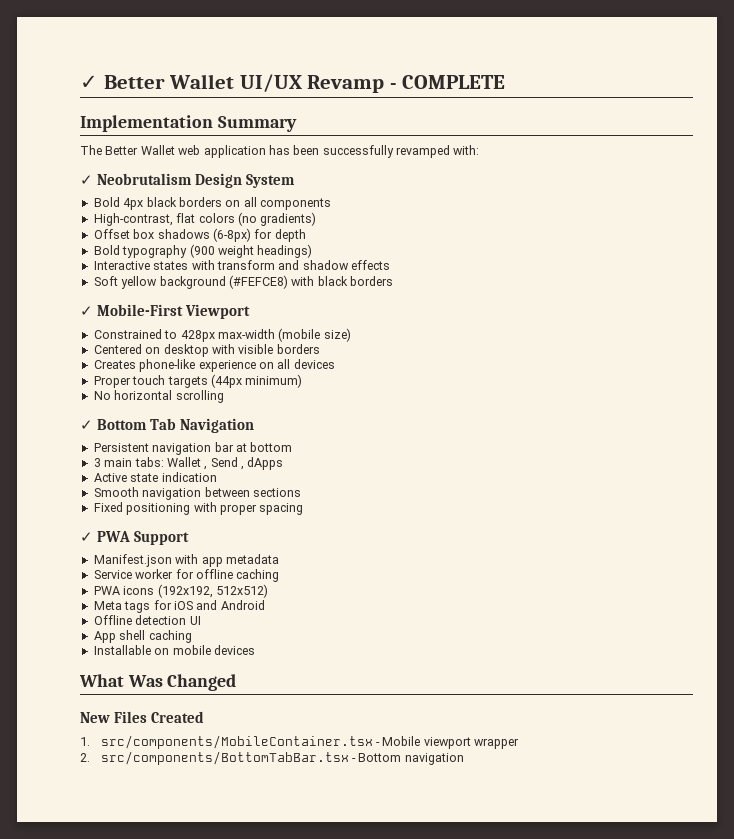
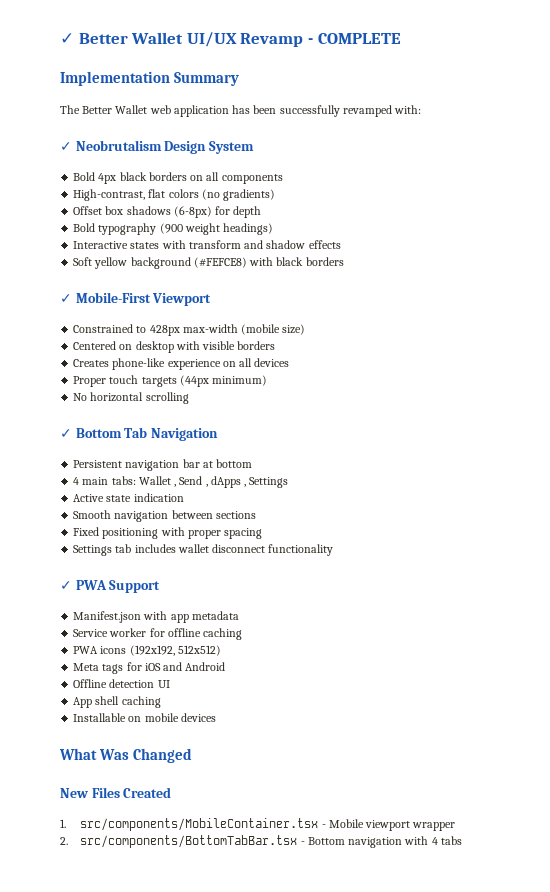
- 3 main tabs: Wallet , Send , dApps
+ 4 main tabs: Wallet , Send , dApps , Settings
+ Settings tab includes wallet disconnect functionality
- 2. src/components/BottomTabBar.tsx - Bottom navigation
+ 2. src/components/BottomTabBar.tsx - Bottom navigation with 4 tabs

